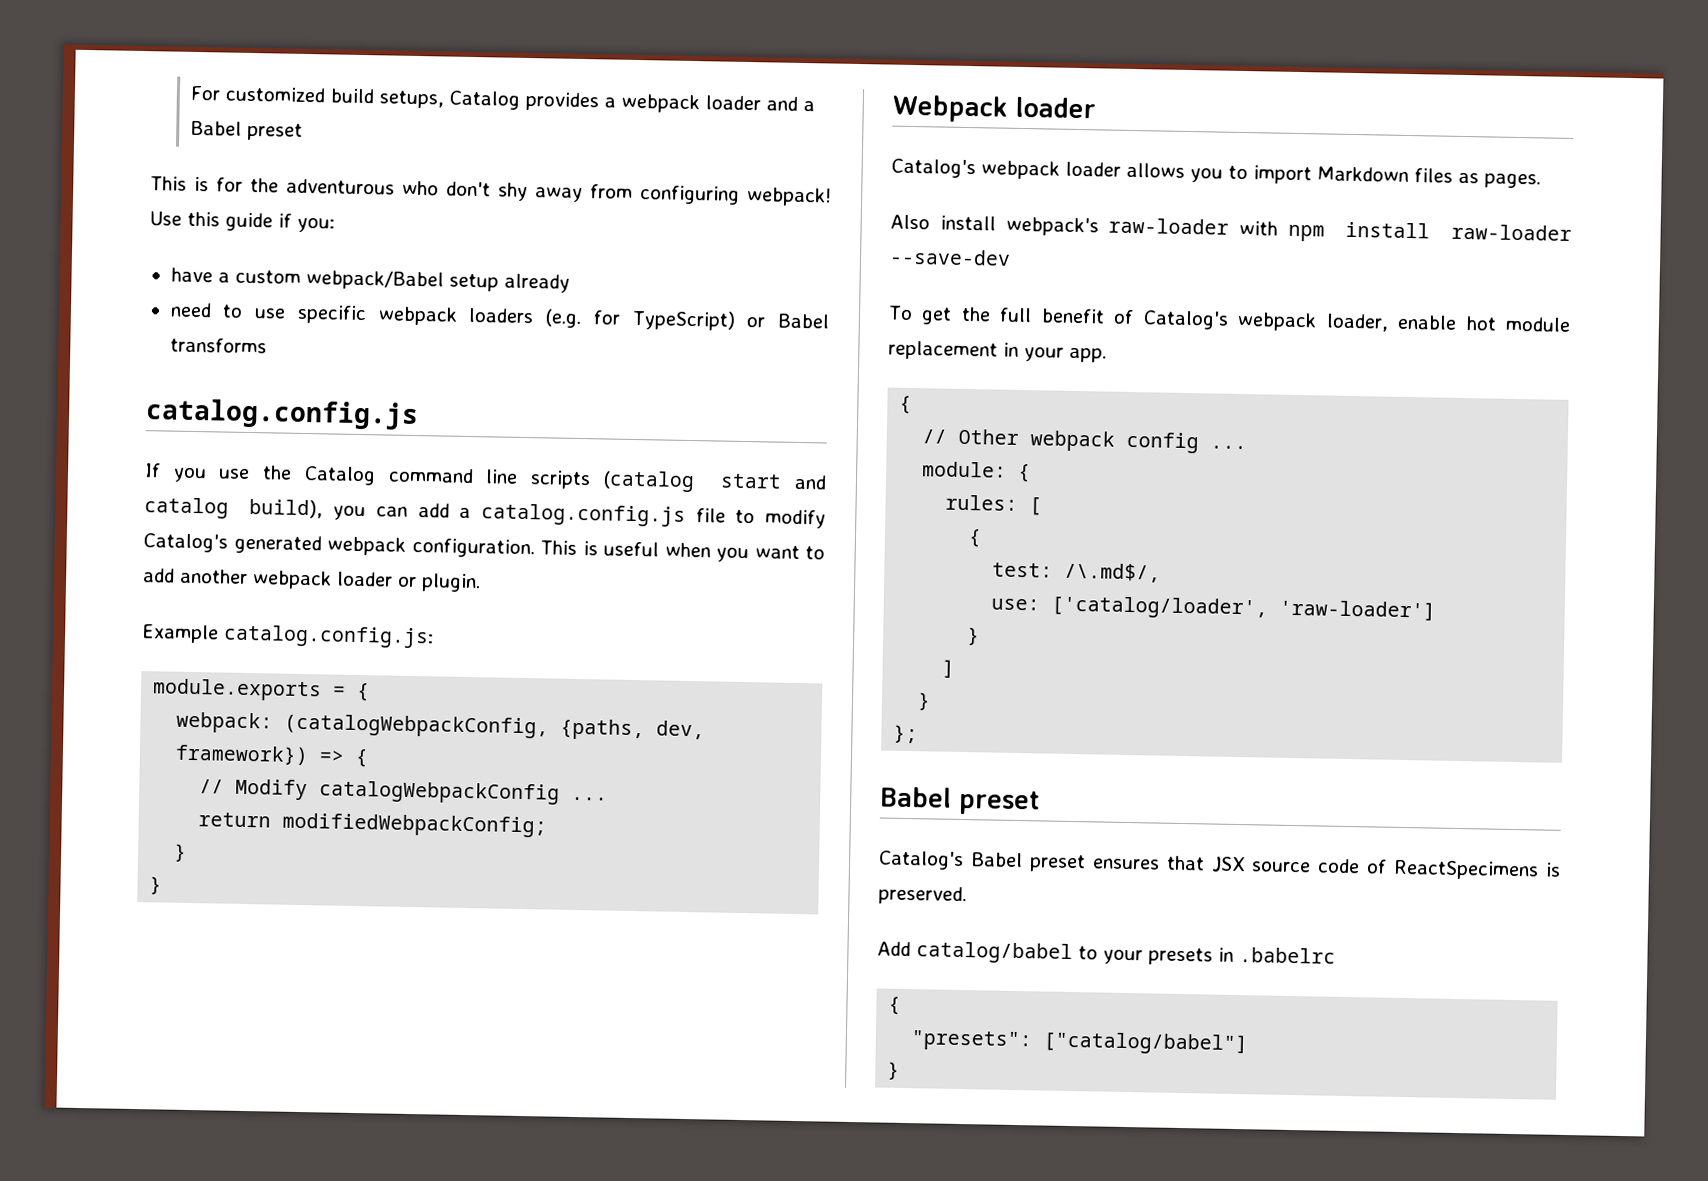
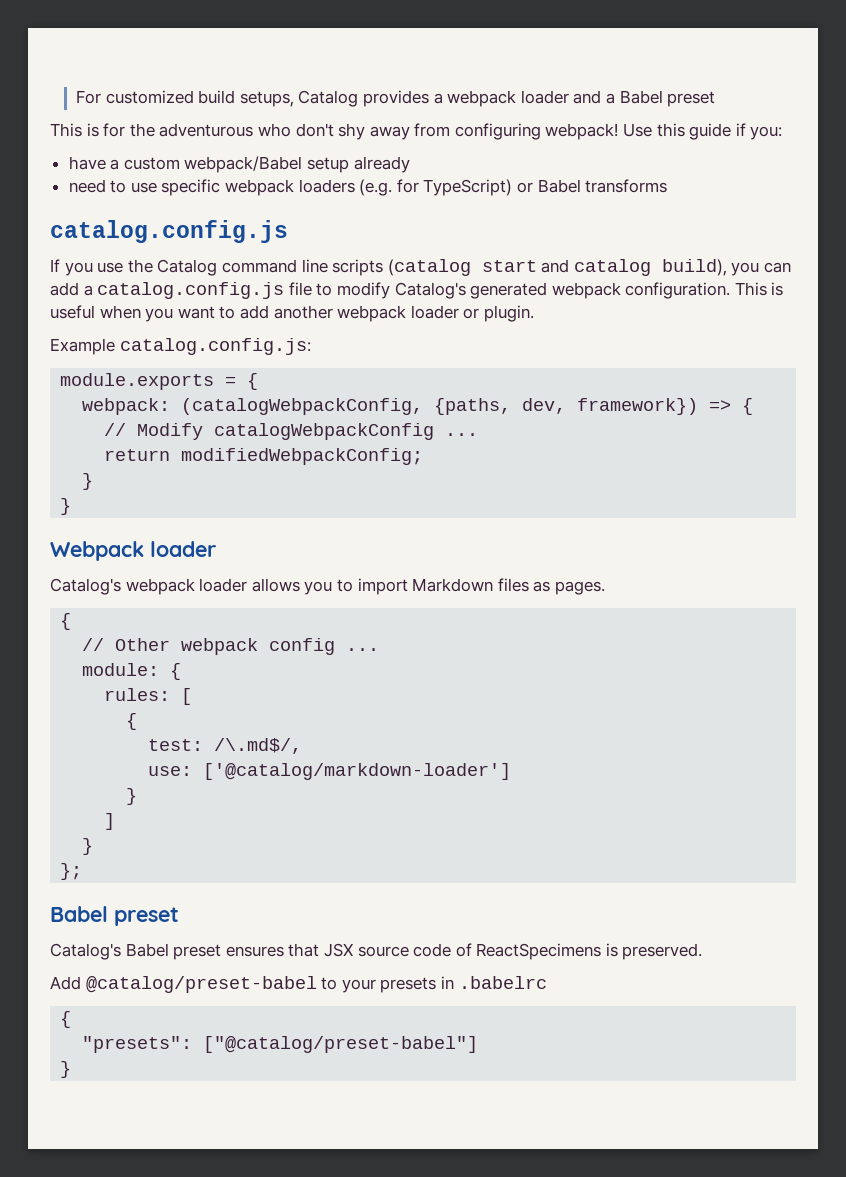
- Also install webpack's raw-loader with npm install raw-loader --save-dev
- To get the full benefit of Catalog's webpack loader, enable hot module replacement in your app.
- use: ['catalog/loader', 'raw-loader']
+ use: ['@catalog/markdown-loader']
- Add catalog/babel to your presets in .babelrc
+ Add @catalog/preset-babel to your presets in .babelrc
- "presets": ["catalog/babel"]
+ "presets": ["@catalog/preset-babel"]

